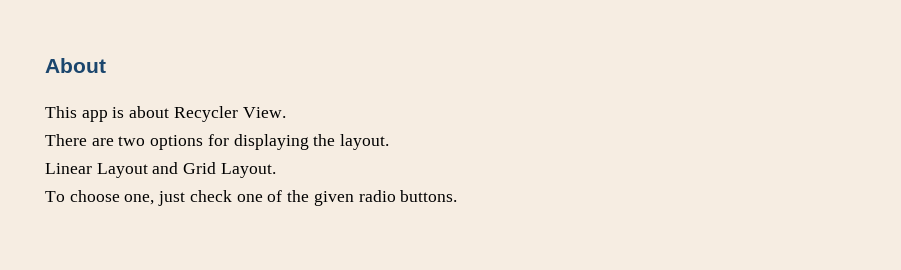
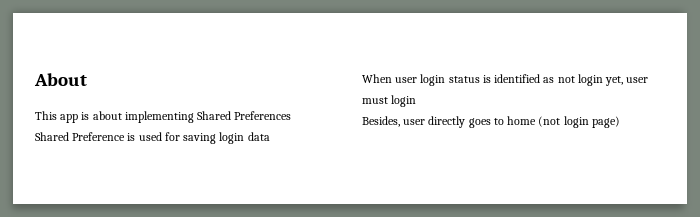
- This app is about Recycler View.
- There are two options for displaying the layout.
- Linear Layout and Grid Layout.
- To choose one, just check one of the given radio buttons.
+ This app is about implementing Shared Preferences
+ Shared Preference is used for saving login data
+ When user login status is identified as not login yet, user must login
+ Besides, user directly goes to home (not login page)

